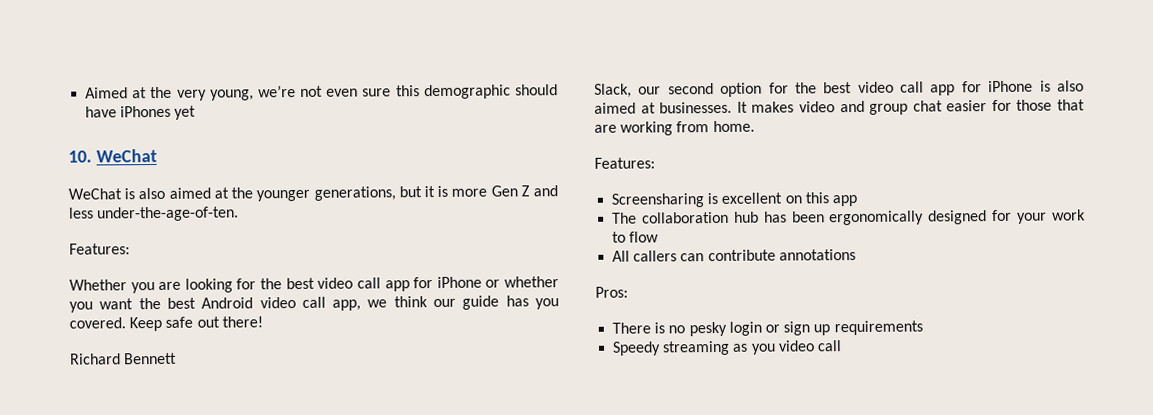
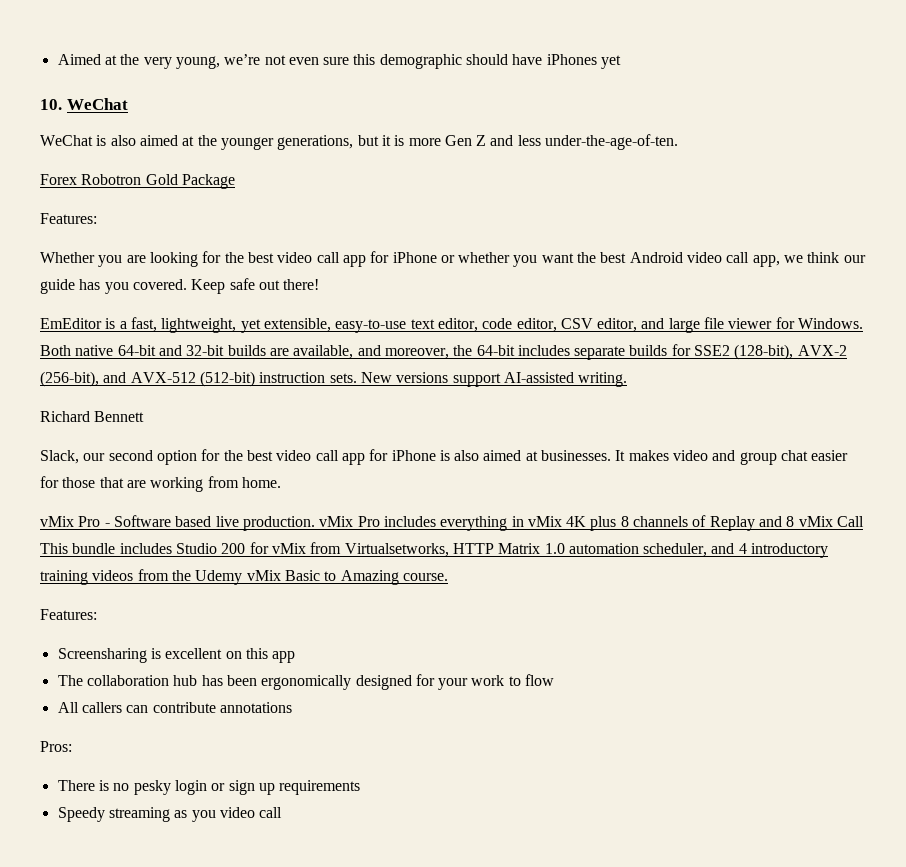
+ Forex Robotron Gold Package
+ EmEditor is a fast, lightweight, yet extensible, easy-to-use text editor, code editor, CSV editor, and large file viewer for Windows. Both native 64-bit and 32-bit builds are available, and moreover, the 64-bit includes separate builds for SSE2 (128-bit), AVX-2 (256-bit), and AVX-512 (512-bit) instruction sets. New versions support AI-assisted writing.
+ vMix Pro - Software based live production. vMix Pro includes everything in vMix 4K plus 8 channels of Replay and 8 vMix Call This bundle includes Studio 200 for vMix from Virtualsetworks, HTTP Matrix 1.0 automation scheduler, and 4 introductory training videos from the Udemy vMix Basic to Amazing course.

